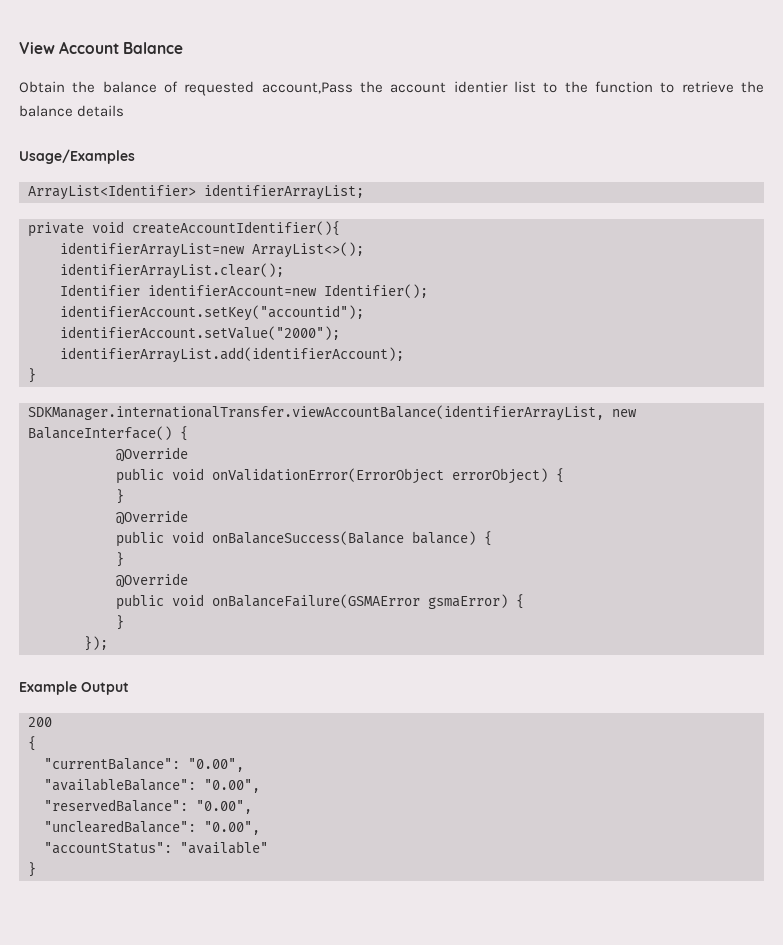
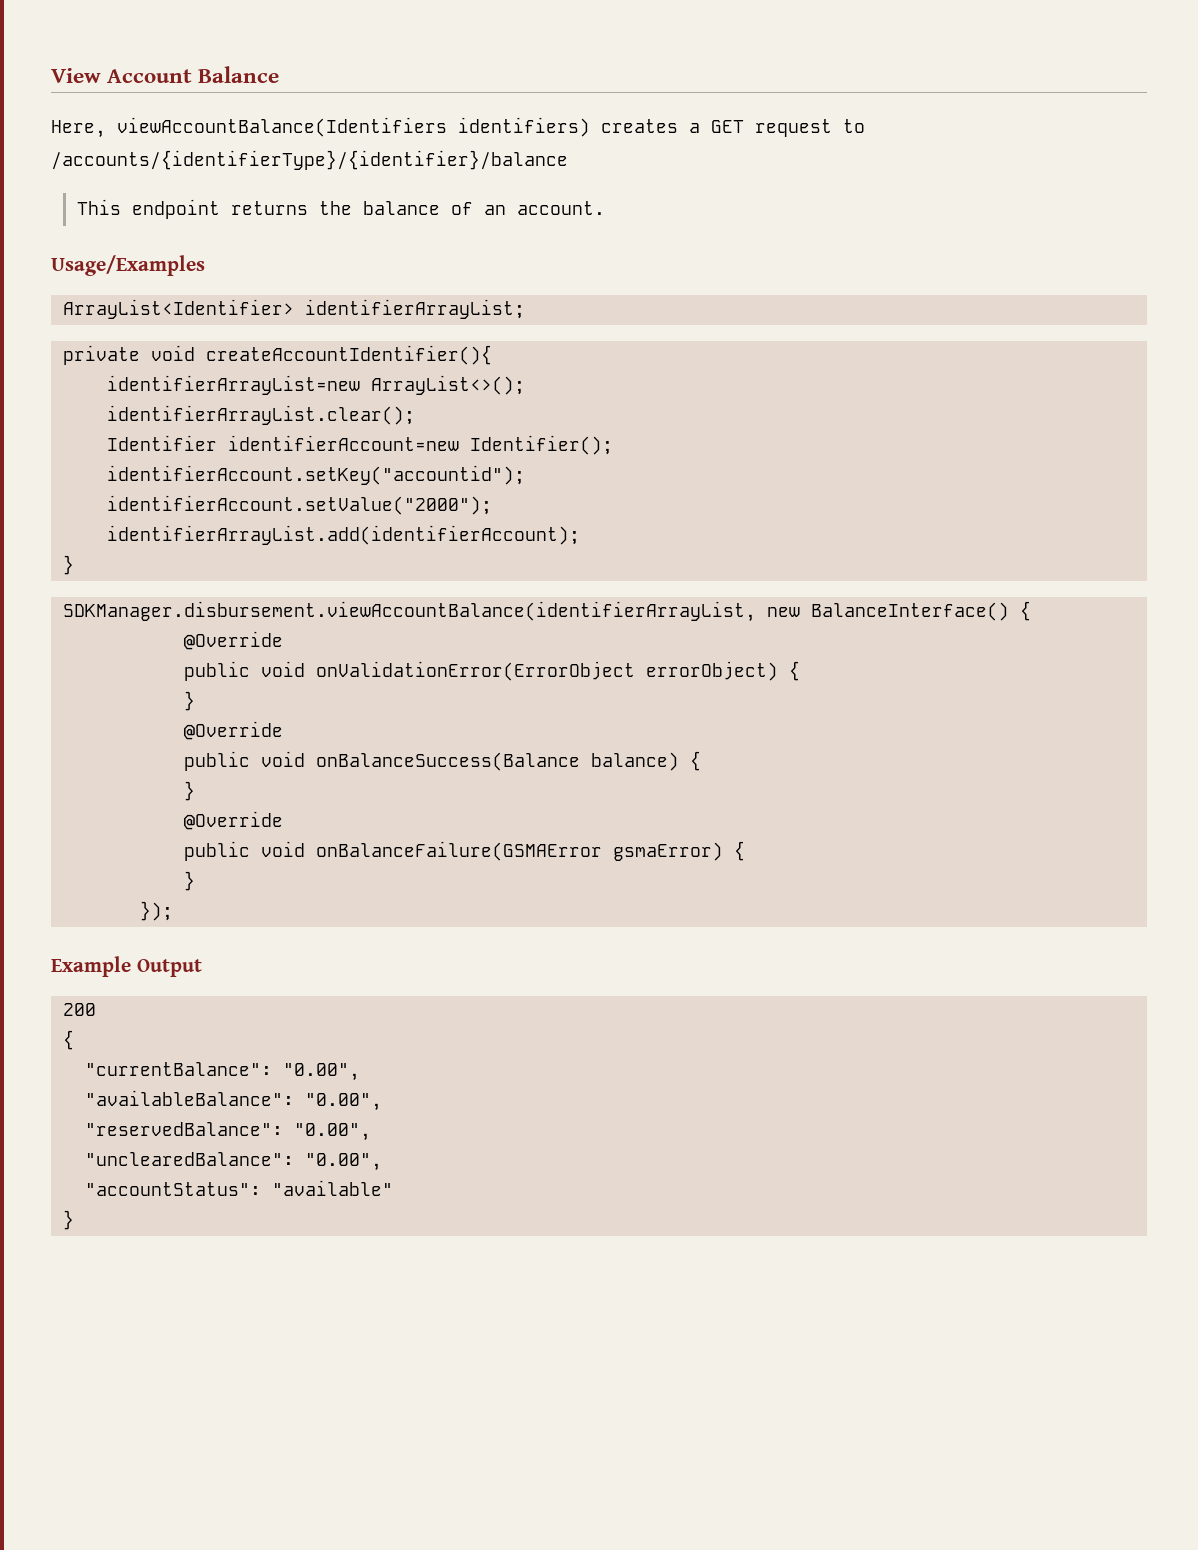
- Obtain the balance of requested account,Pass the account identier list to the function to retrieve the balance details
+ Here, viewAccountBalance(Identifiers identifiers) creates a GET request to /accounts/{identifierType}/{identifier}/balance
+ This endpoint returns the balance of an account.
- SDKManager.internationalTransfer.viewAccountBalance(identifierArrayList, new BalanceInterface() {
+ SDKManager.disbursement.viewAccountBalance(identifierArrayList, new BalanceInterface() {

